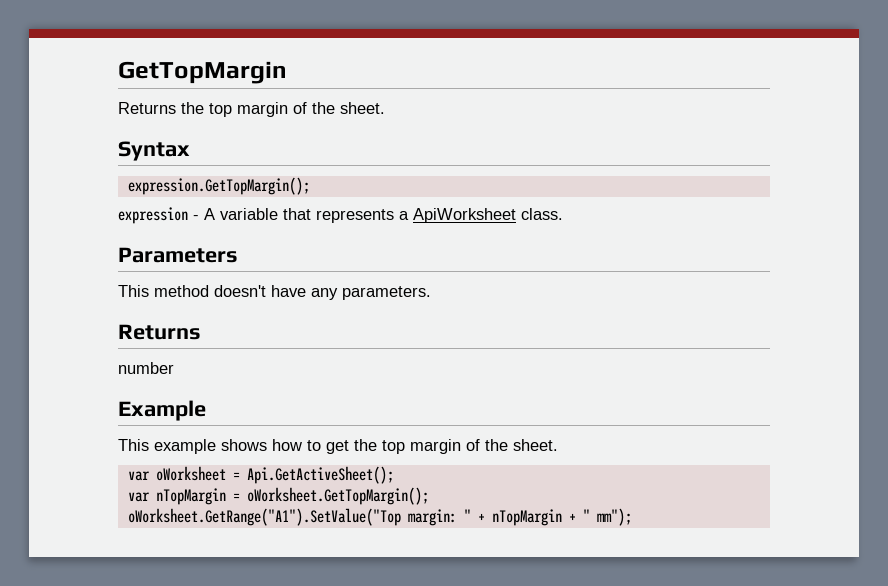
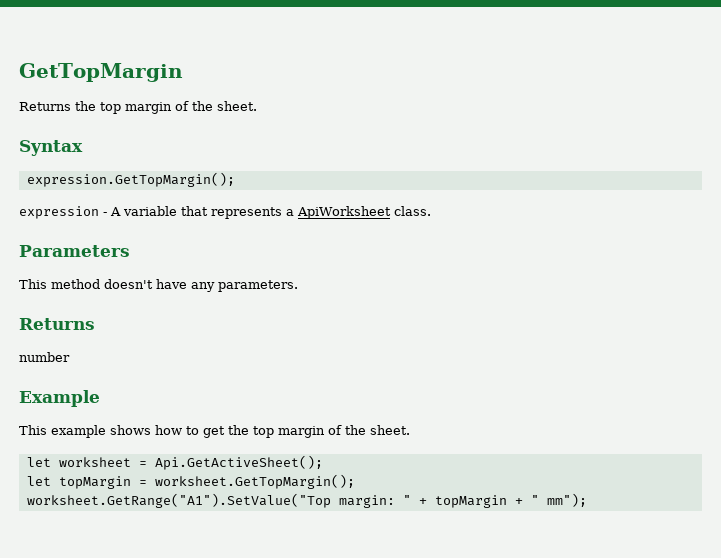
- var oWorksheet = Api.GetActiveSheet();
+ let worksheet = Api.GetActiveSheet();
- var nTopMargin = oWorksheet.GetTopMargin();
- oWorksheet.GetRange("A1").SetValue("Top margin: " + nTopMargin + " mm");
+ let topMargin = worksheet.GetTopMargin();
+ worksheet.GetRange("A1").SetValue("Top margin: " + topMargin + " mm");

